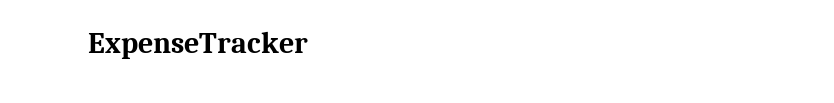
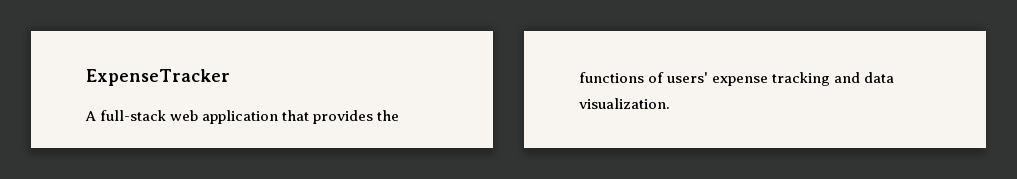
+ A full-stack web application that provides the functions of users' expense tracking and data visualization.

